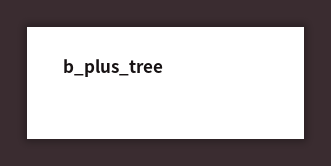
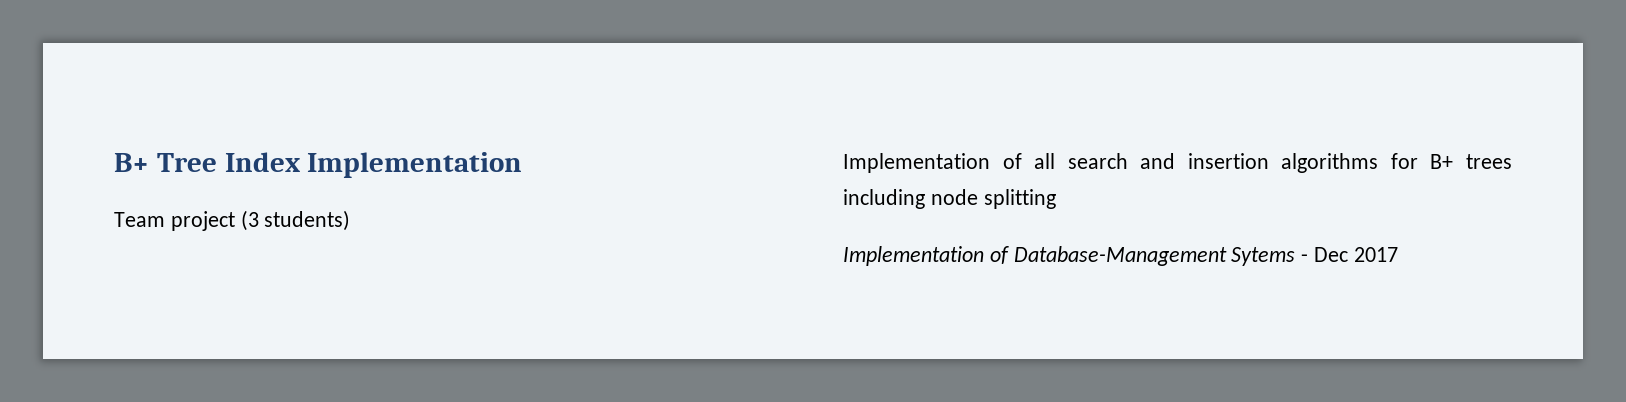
- b_plus_tree
+ B+ Tree Index Implementation
+ Team project (3 students)
+ Implementation of all search and insertion algorithms for B+ trees including node splitting
+ Implementation of Database-Management Sytems - Dec 2017

